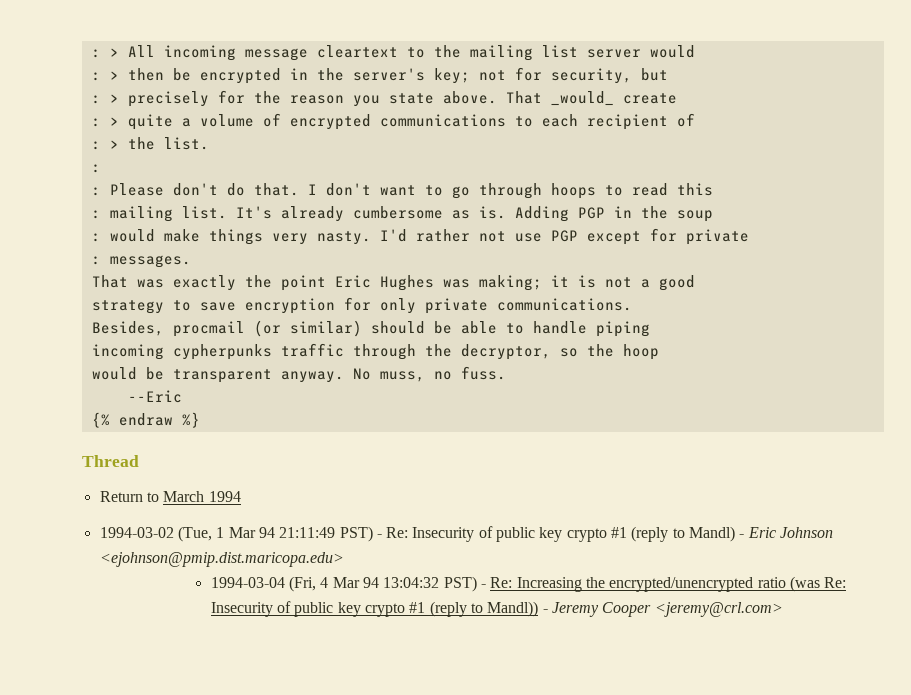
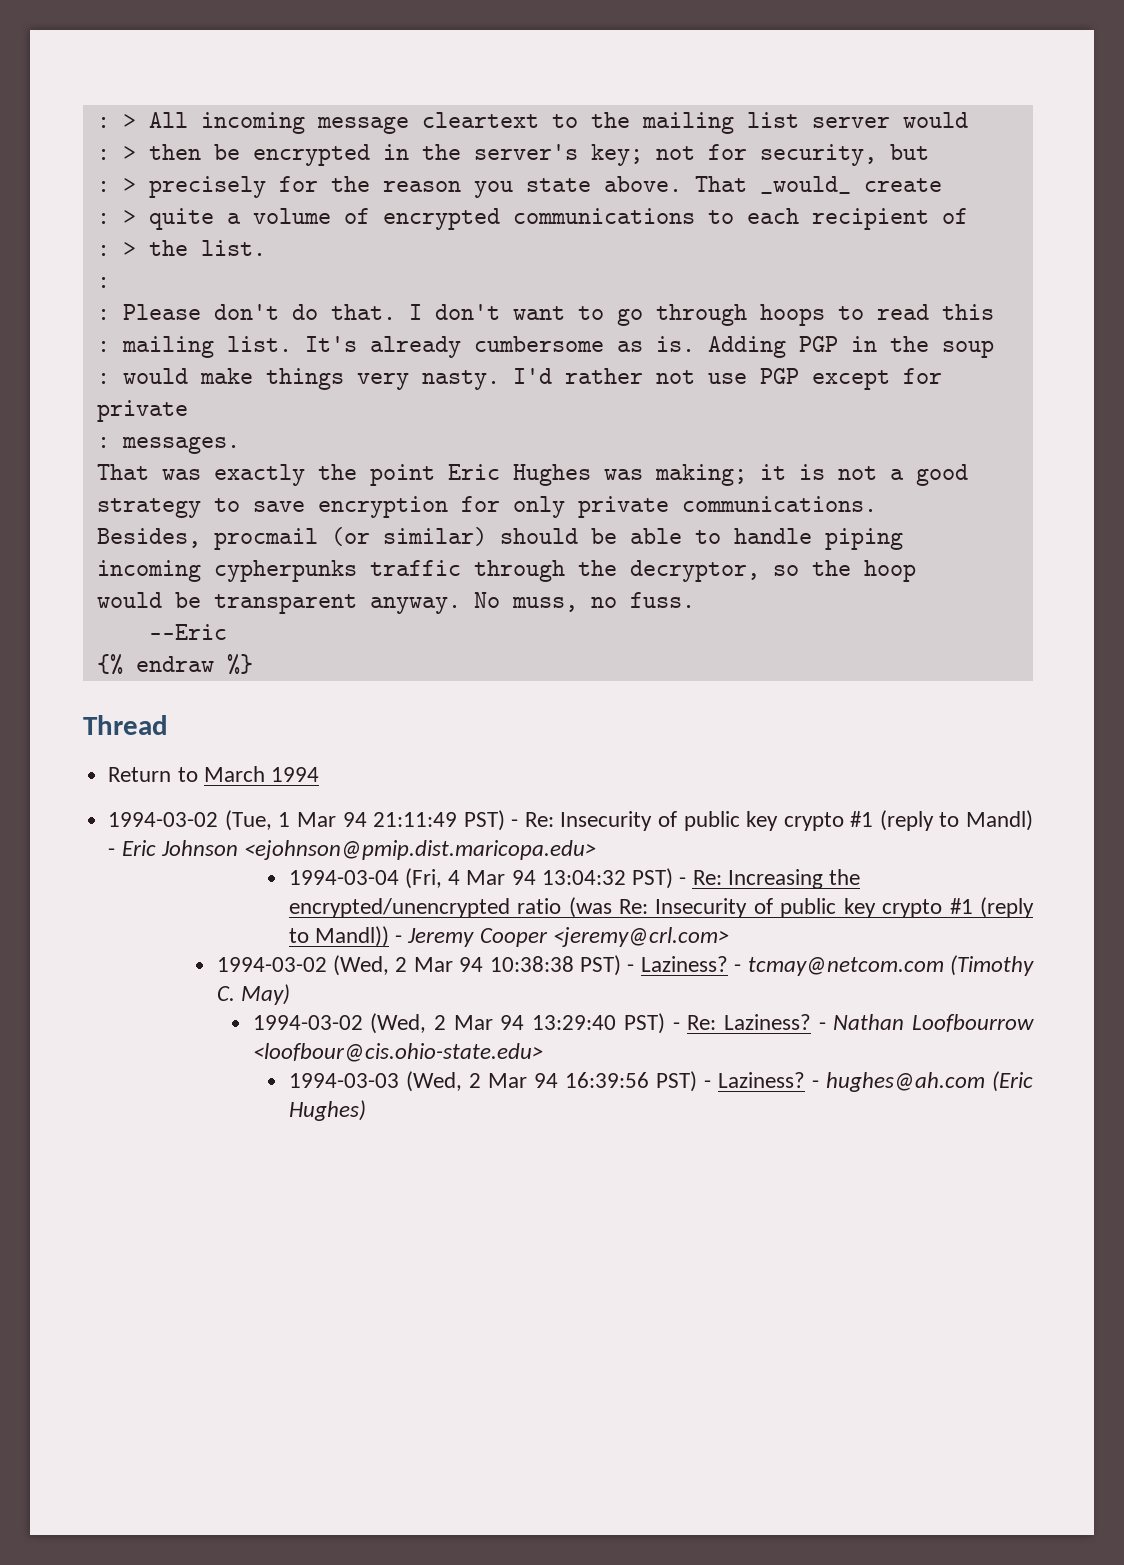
+ 1994-03-02 (Wed, 2 Mar 94 10:38:38 PST) - Laziness? - tcmay@netcom.com (Timothy C. May)
+ 1994-03-02 (Wed, 2 Mar 94 13:29:40 PST) - Re: Laziness? - Nathan Loofbourrow <loofbour@cis.ohio-state.edu>
+ 1994-03-03 (Wed, 2 Mar 94 16:39:56 PST) - Laziness? - hughes@ah.com (Eric Hughes)

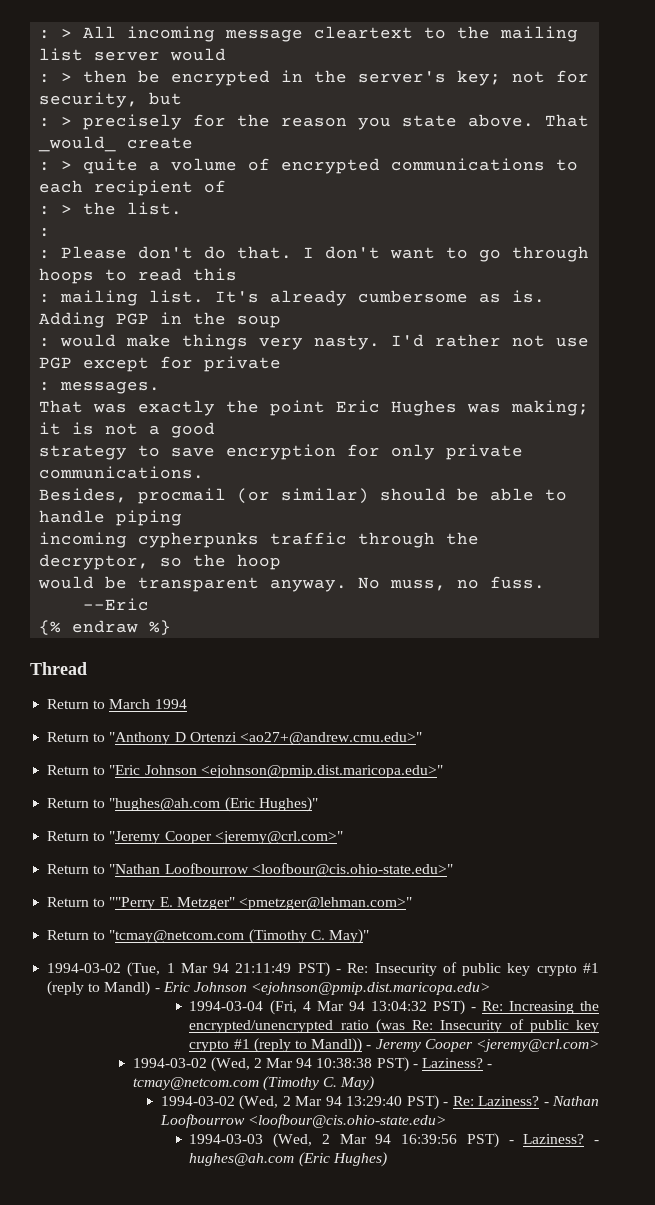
+ Return to "Anthony D Ortenzi <ao27+@andrew.cmu.edu>"
+ Return to "Eric Johnson <ejohnson@pmip.dist.maricopa.edu>"
+ Return to "hughes@ah.com (Eric Hughes)"
+ Return to "Jeremy Cooper <jeremy@crl.com>"
+ Return to "Nathan Loofbourrow <loofbour@cis.ohio-state.edu>"
+ Return to ""Perry E. Metzger" <pmetzger@lehman.com>"
+ Return to "tcmay@netcom.com (Timothy C. May)"

